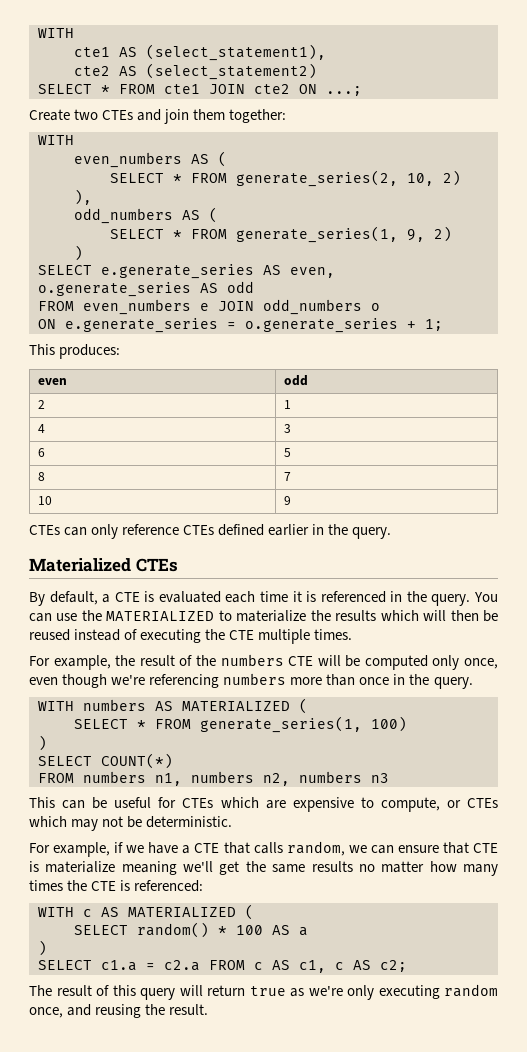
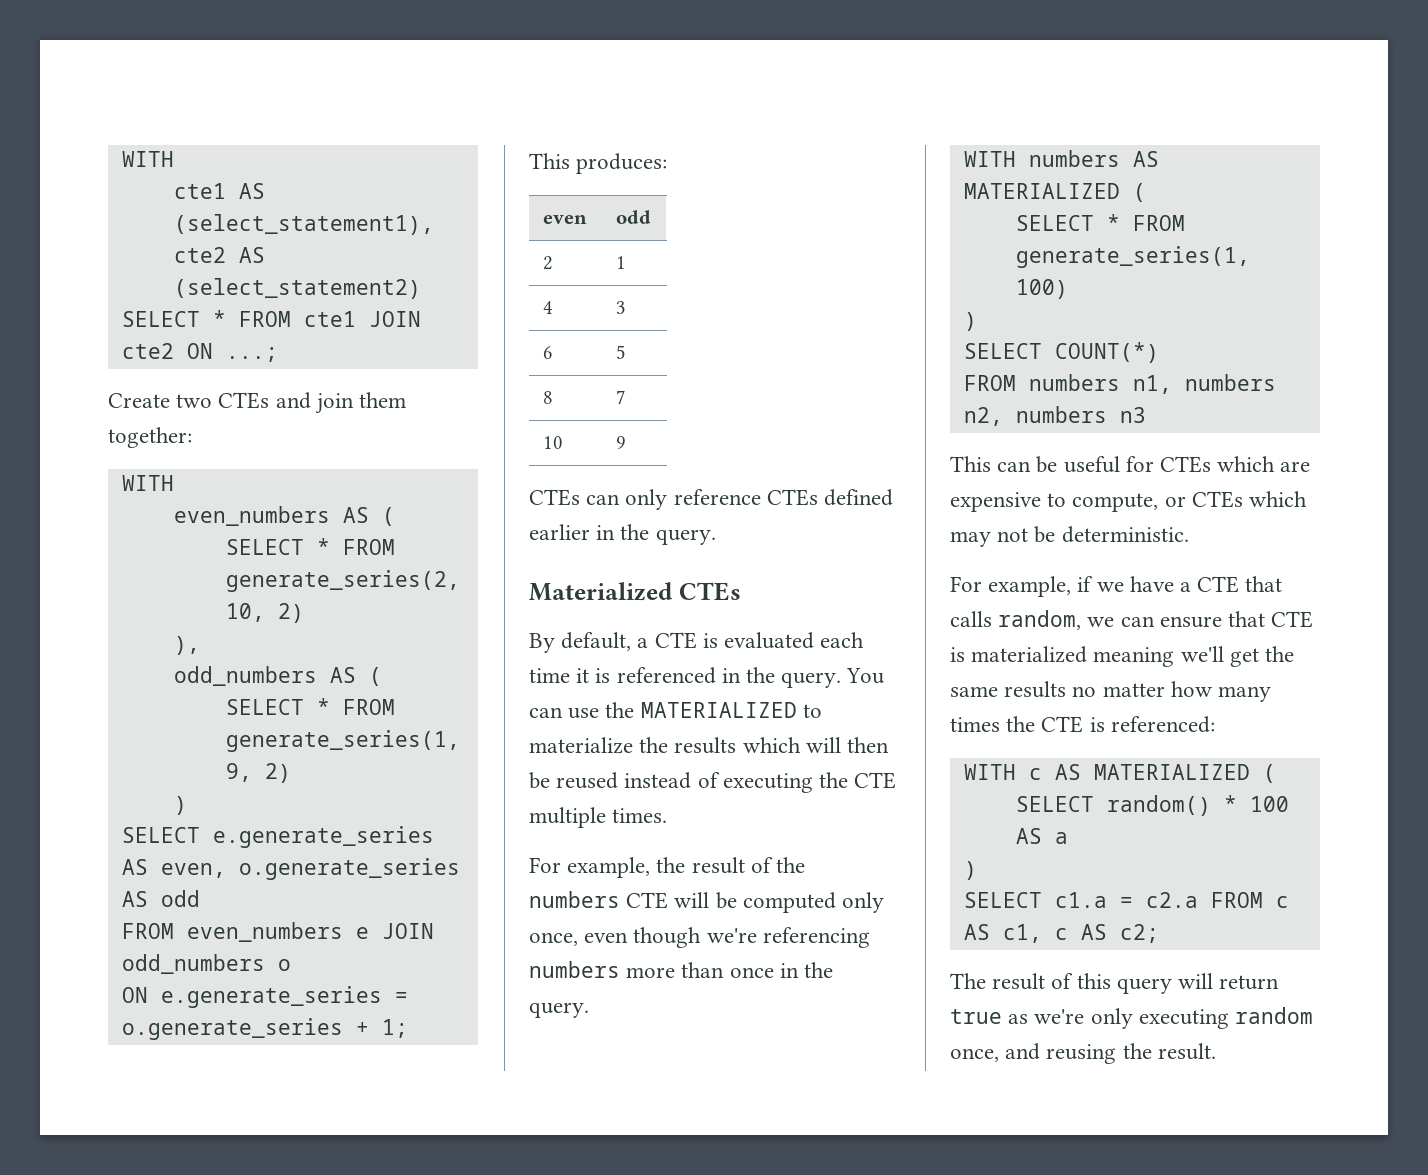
- For example, if we have a CTE that calls random, we can ensure that CTE is materialize meaning we'll get the same results no matter how many times the CTE is referenced:
+ For example, if we have a CTE that calls random, we can ensure that CTE is materialized meaning we'll get the same results no matter how many times the CTE is referenced:

